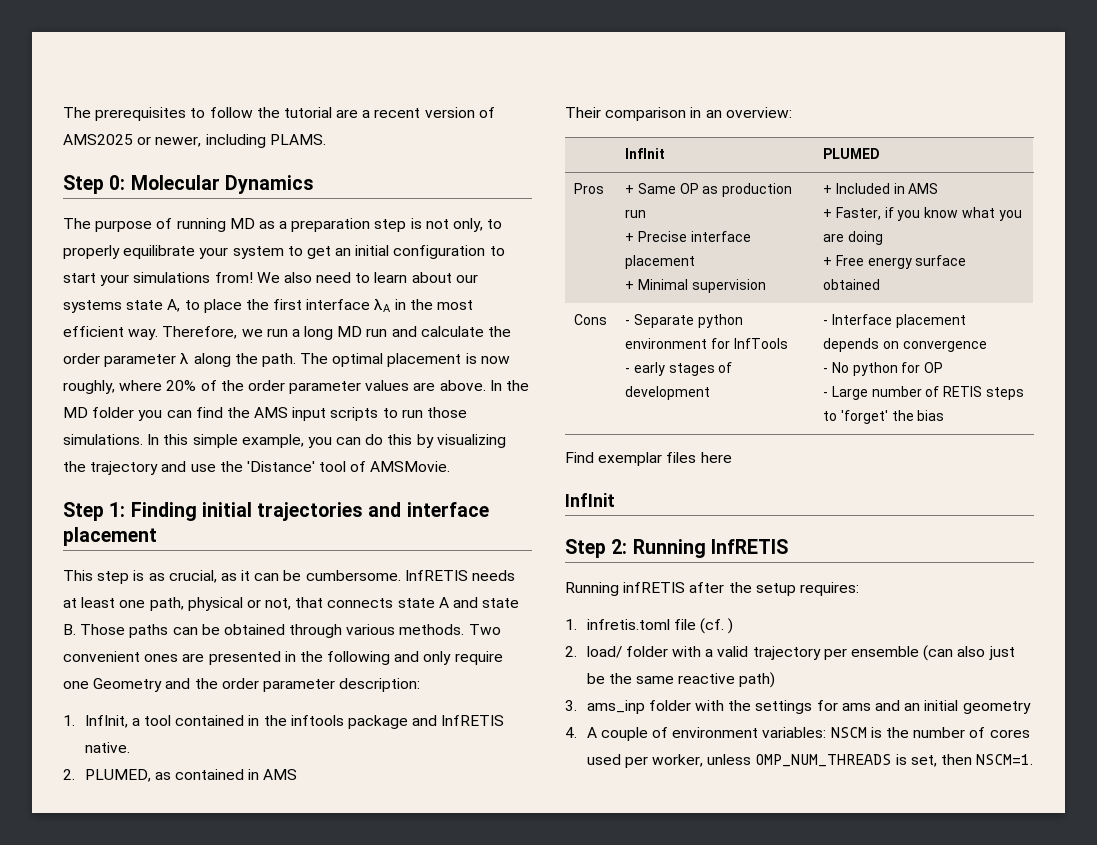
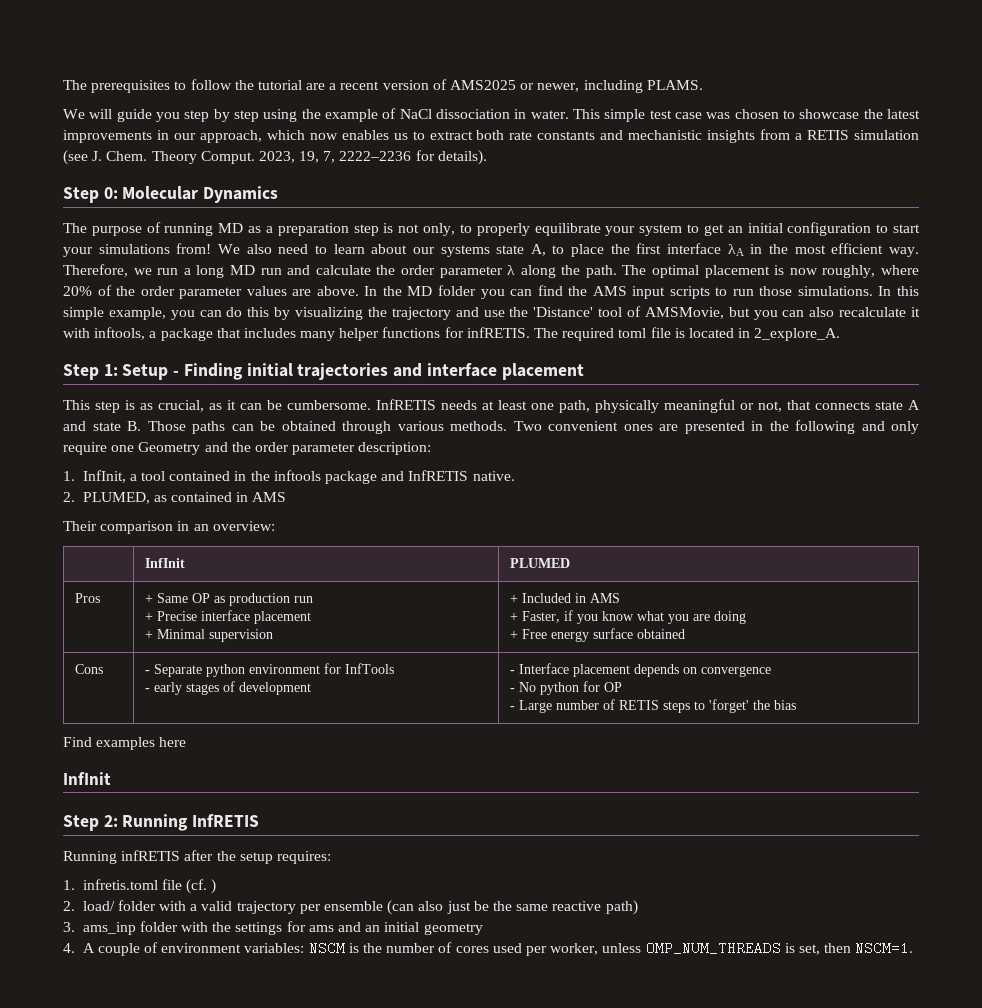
+ We will guide you step by step using the example of NaCl dissociation in water. This simple test case was chosen to showcase the latest improvements in our approach, which now enables us to extract both rate constants and mechanistic insights from a RETIS simulation (see J. Chem. Theory Comput. 2023, 19, 7, 2222–2236 for details).
- In this simple example, you can do this by visualizing the trajectory and use the 'Distance' tool of AMSMovie.
+ In this simple example, you can do this by visualizing the trajectory and use the 'Distance' tool of AMSMovie, but you can also recalculate it with inftools, a package that includes many helper functions for infRETIS. The required toml file is located in 2_explore_A.
- Step 1: Finding initial trajectories and interface placement
+ Step 1: Setup - Finding initial trajectories and interface placement
- InfRETIS needs at least one path, physical or not, that connects state A and state B. Those paths can be obtained through various methods.
+ InfRETIS needs at least one path, physically meaningful or not, that connects state A and state B. Those paths can be obtained through various methods.
- Find exemplar files here
+ Find examples here

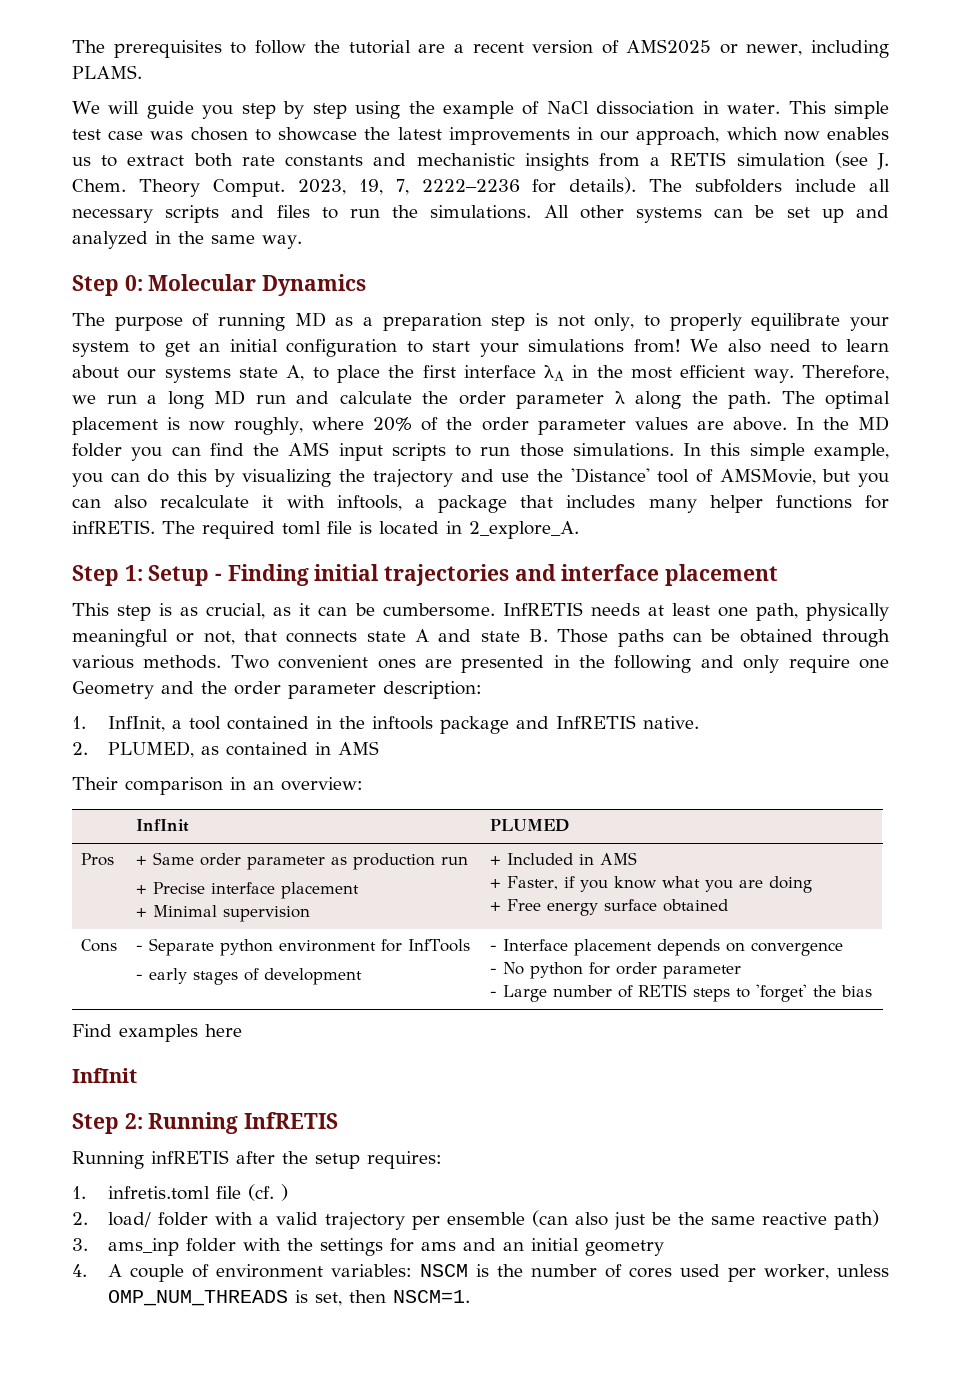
+ The subfolders include all necessary scripts and files to run the simulations. All other systems can be set up and analyzed in the same way.
- Pros | + Same OP as production run
+ Pros | + Same order parameter as production run
  Cons | - Separate python environment for InfTools
  - early stages of development | - Interface placement depends on convergence
- - No python for OP
+ - No python for order parameter

